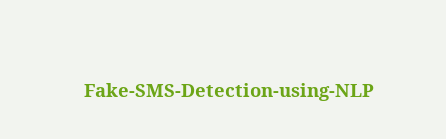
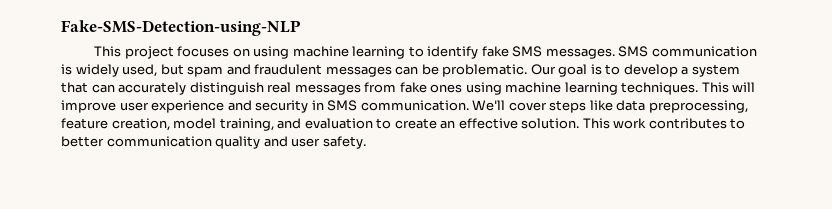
+ This project focuses on using machine learning to identify fake SMS messages. SMS communication is widely used, but spam and fraudulent messages can be problematic. Our goal is to develop a system that can accurately distinguish real messages from fake ones using machine learning techniques. This will improve user experience and security in SMS communication. We'll cover steps like data preprocessing, feature creation, model training, and evaluation to create an effective solution. This work contributes to better communication quality and user safety.

